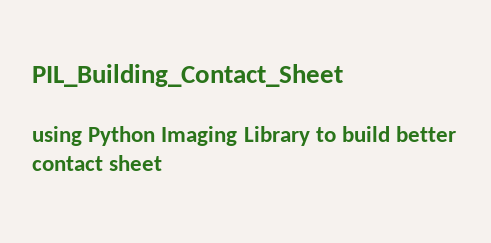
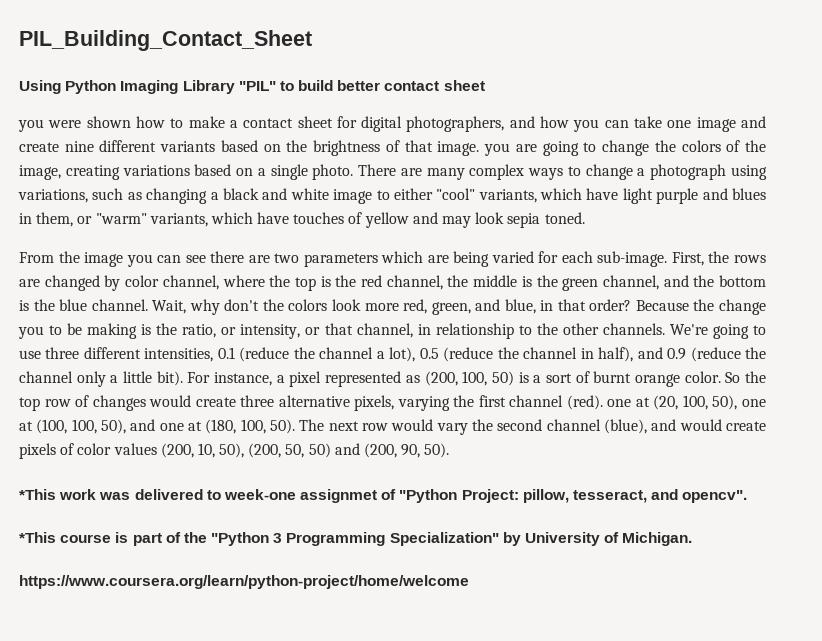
- using Python Imaging Library to build better contact sheet
+ Using Python Imaging Library "PIL" to build better contact sheet
+ you were shown how to make a contact sheet for digital photographers, and how you can take one image and create nine different variants based on the brightness of that image. you are going to change the colors of the image, creating variations based on a single photo. There are many complex ways to change a photograph using variations, such as changing a black and white image to either "cool" variants, which have light purple and blues in them, or "warm" variants, which have touches of yellow and may look sepia toned.
+ From the image you can see there are two parameters which are being varied for each sub-image. First, the rows are changed by color channel, where the top is the red channel, the middle is the green channel, and the bottom is the blue channel. Wait, why don't the colors look more red, green, and blue, in that order? Because the change you to be making is the ratio, or intensity, or that channel, in relationship to the other channels. We're going to use three different intensities, 0.1 (reduce the channel a lot), 0.5 (reduce the channel in half), and 0.9 (reduce the channel only a little bit). For instance, a pixel represented as (200, 100, 50) is a sort of burnt orange color. So the top row of changes would create three alternative pixels, varying the first channel (red). one at (20, 100, 50), one at (100, 100, 50), and one at (180, 100, 50). The next row would vary the second channel (blue), and would create pixels of color values (200, 10, 50), (200, 50, 50) and (200, 90, 50).
+ *This work was delivered to week-one assignmet of "Python Project: pillow, tesseract, and opencv".
+ *This course is part of the "Python 3 Programming Specialization" by University of Michigan.
+ https://www.coursera.org/learn/python-project/home/welcome

